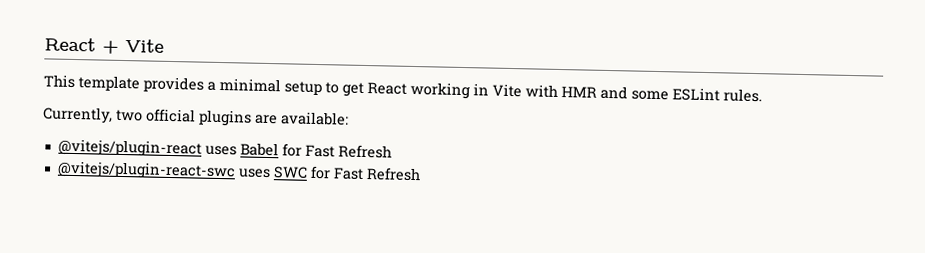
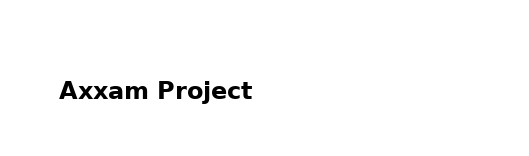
- React + Vite
- This template provides a minimal setup to get React working in Vite with HMR and some ESLint rules.
- Currently, two official plugins are available:
- @vitejs/plugin-react uses Babel for Fast Refresh
- @vitejs/plugin-react-swc uses SWC for Fast Refresh
+ Axxam Project

